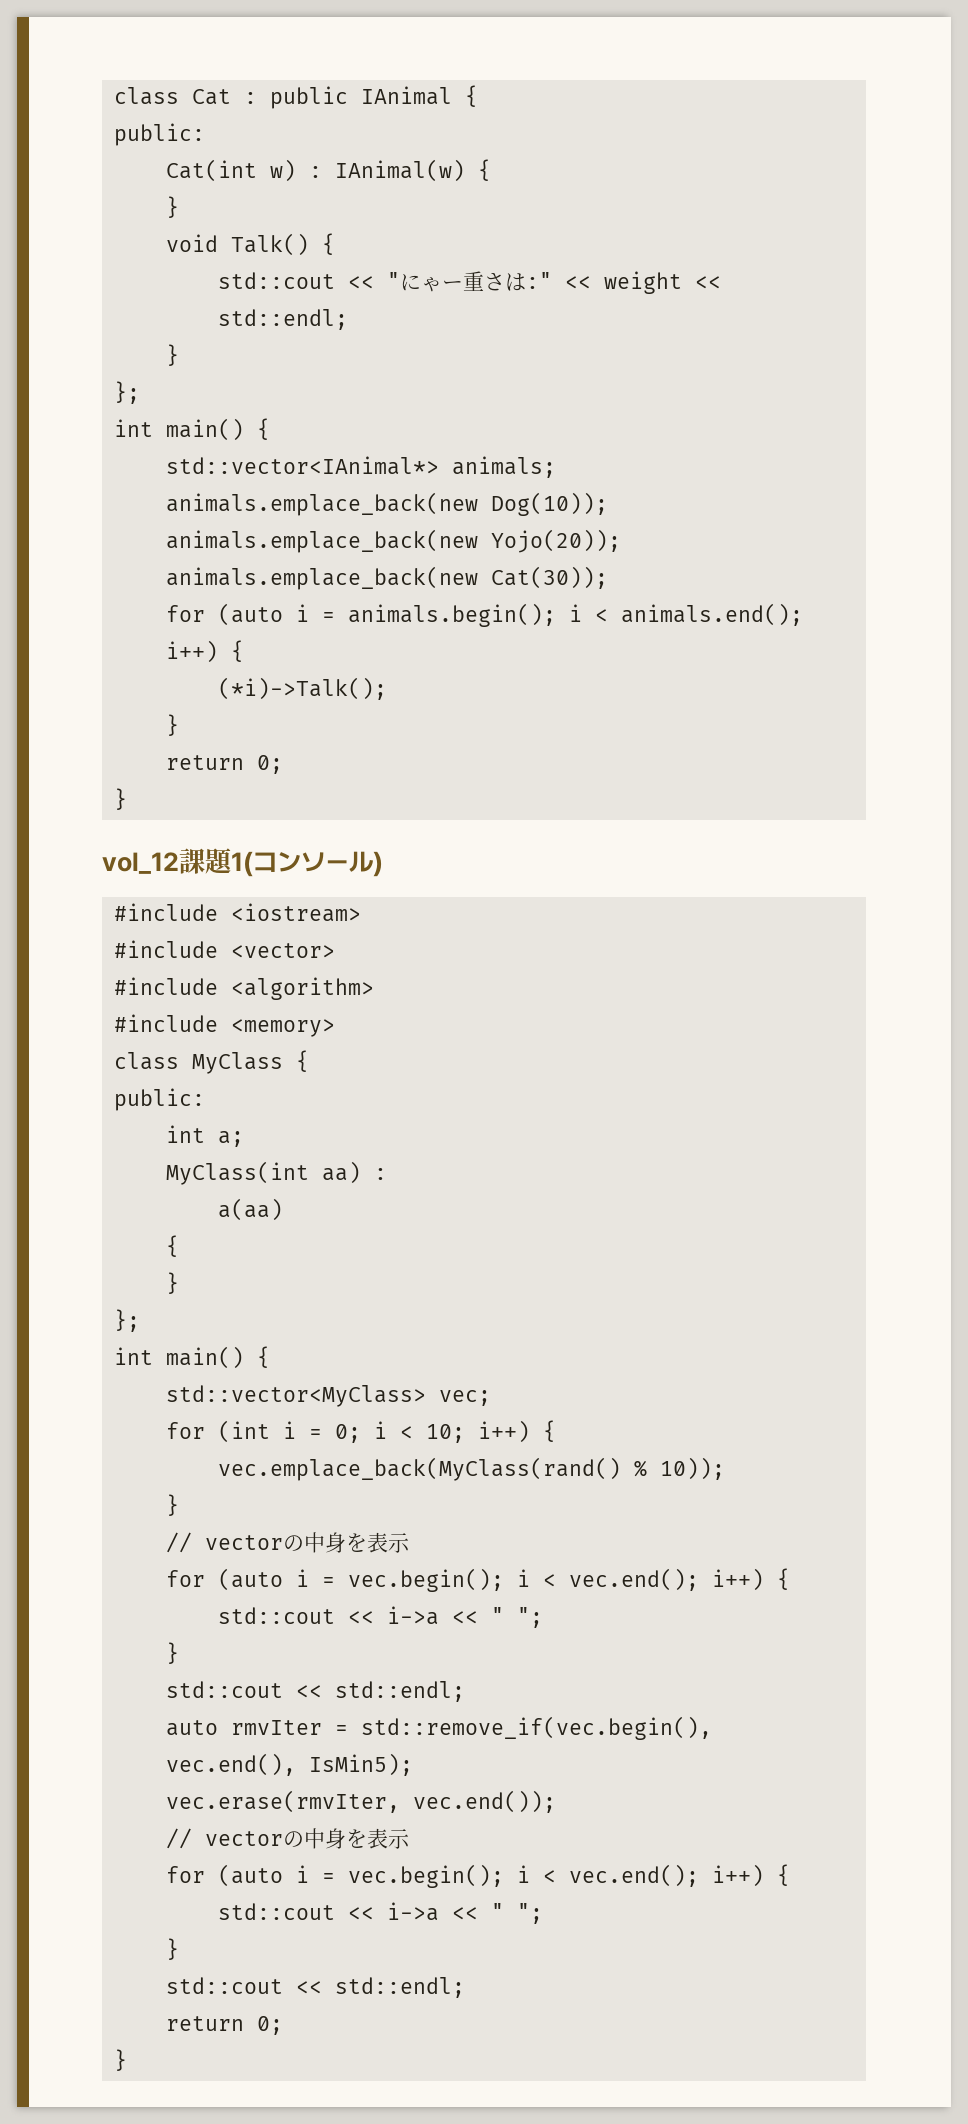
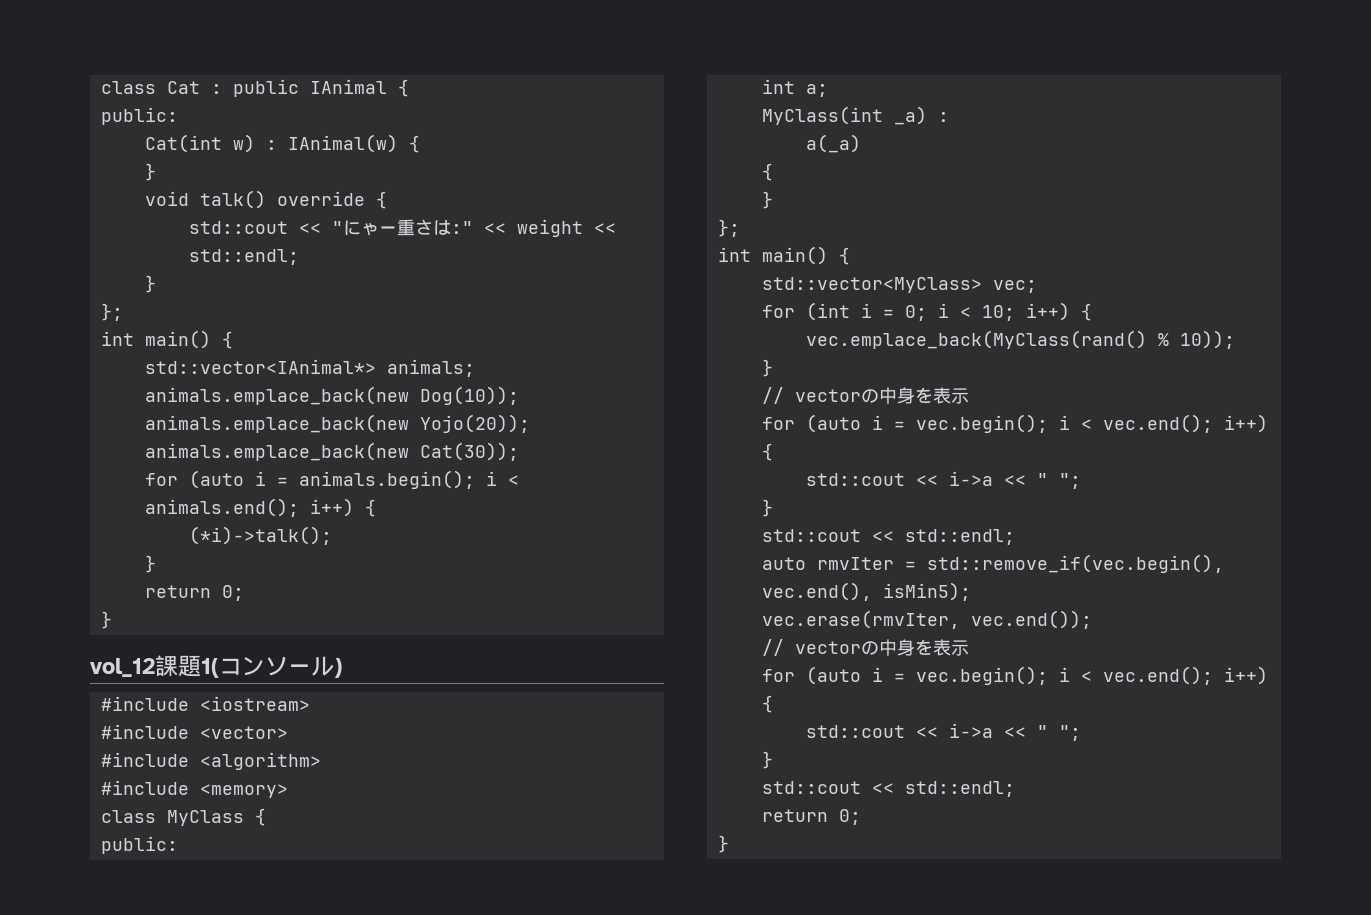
- void Talk() {
+ void talk() override {
- (*i)->Talk();
+ (*i)->talk();
- MyClass(int aa) :
+ MyClass(int _a) :
- a(aa)
+ a(_a)
- auto rmvIter = std::remove_if(vec.begin(), vec.end(), IsMin5);
+ auto rmvIter = std::remove_if(vec.begin(), vec.end(), isMin5);

